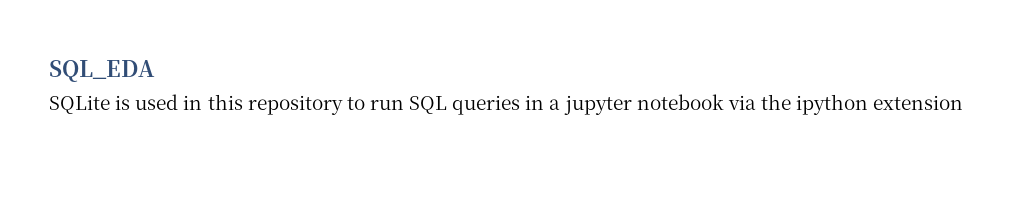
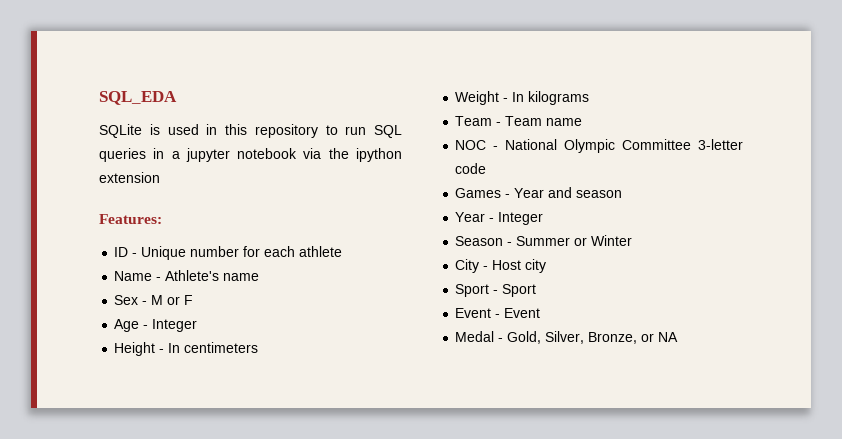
+ Features:
+ ID - Unique number for each athlete
+ Name - Athlete's name
+ Sex - M or F
+ Age - Integer
+ Height - In centimeters
+ Weight - In kilograms
+ Team - Team name
+ NOC - National Olympic Committee 3-letter code
+ Games - Year and season
+ Year - Integer
+ Season - Summer or Winter
+ City - Host city
+ Sport - Sport
+ Event - Event
+ Medal - Gold, Silver, Bronze, or NA

